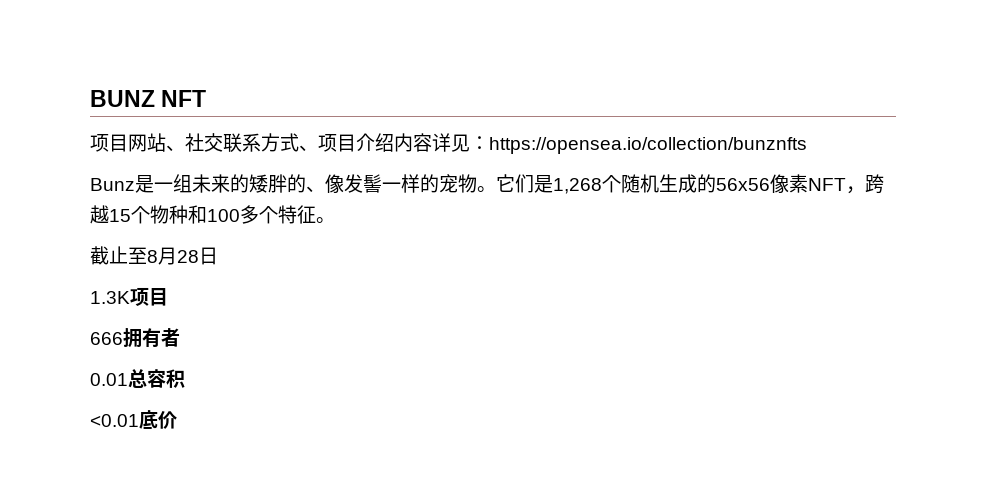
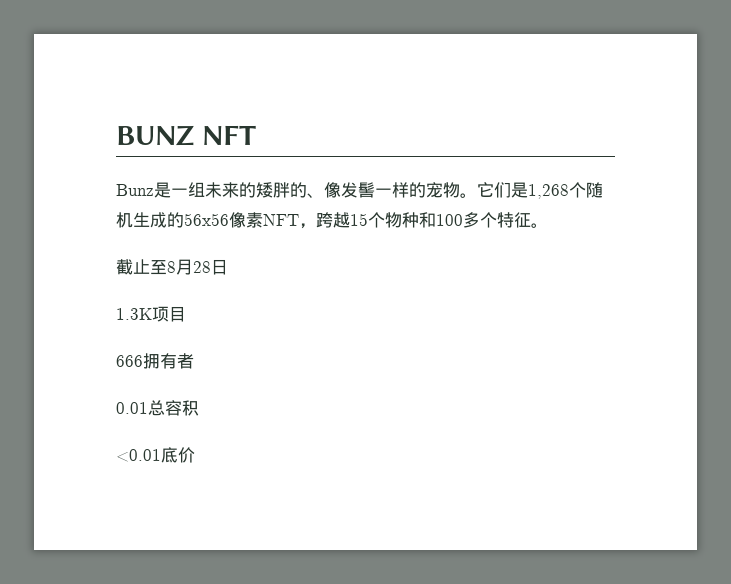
- 项目网站、社交联系方式、项目介绍内容详见：https://opensea.io/collection/bunznfts

